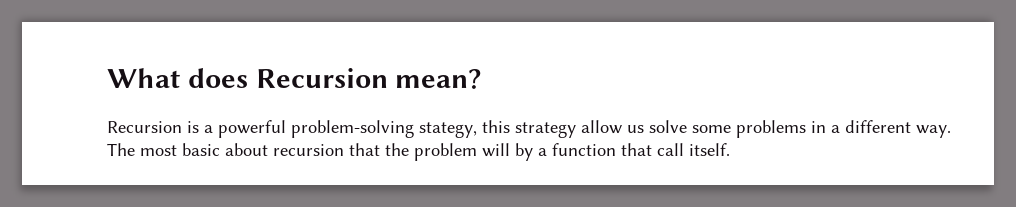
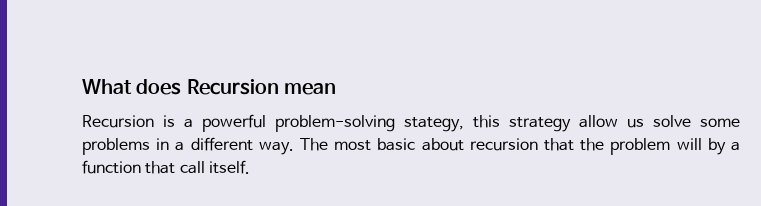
- What does Recursion mean?
+ What does Recursion mean

